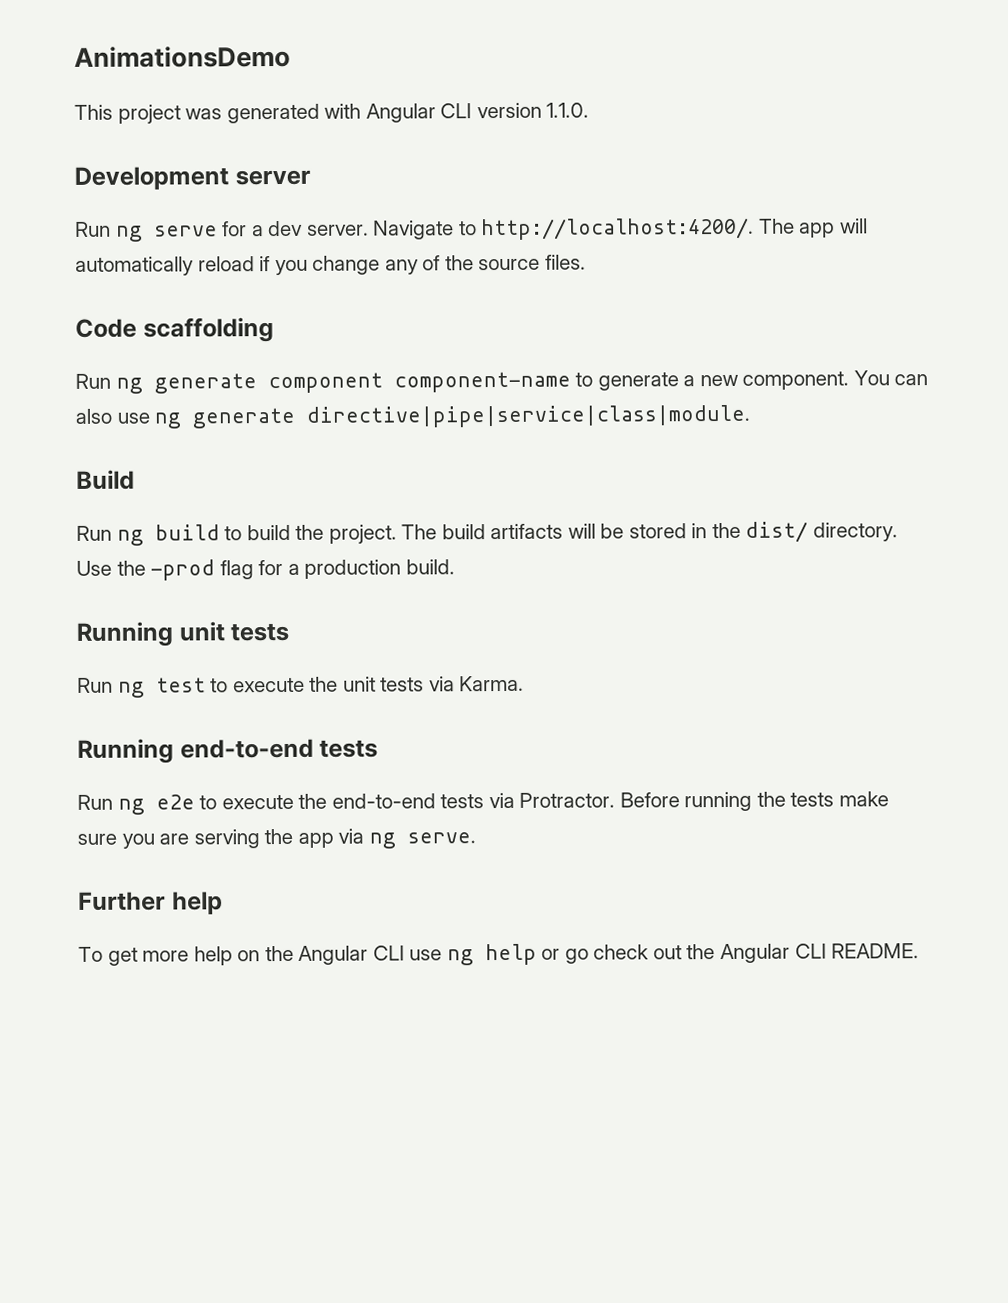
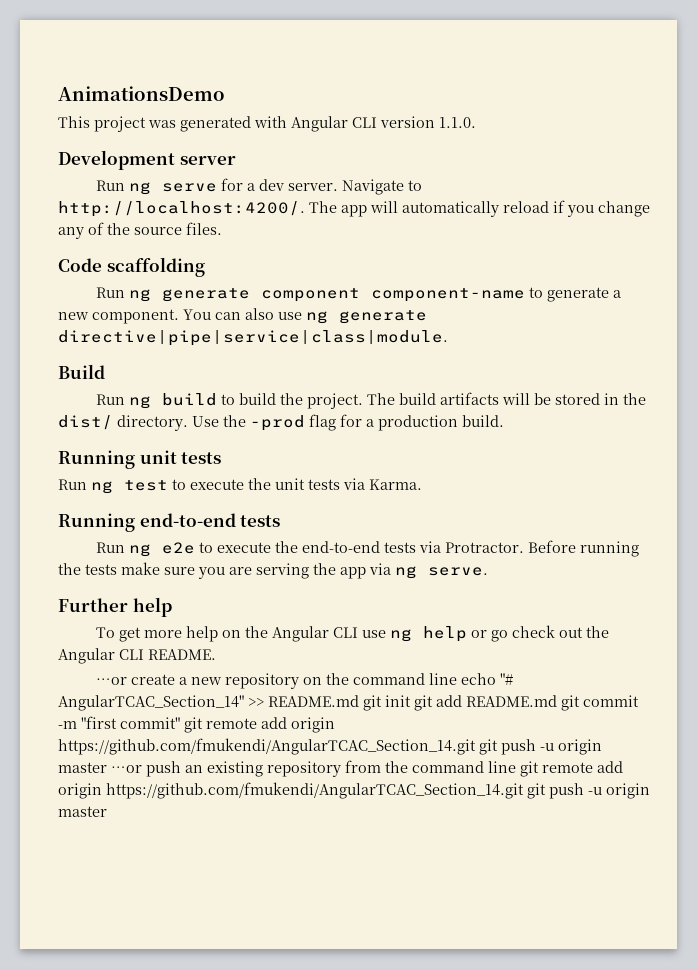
+ …or create a new repository on the command line echo "# AngularTCAC_Section_14" >> README.md git init git add README.md git commit -m "first commit" git remote add origin https://github.com/fmukendi/AngularTCAC_Section_14.git git push -u origin master …or push an existing repository from the command line git remote add origin https://github.com/fmukendi/AngularTCAC_Section_14.git git push -u origin master

